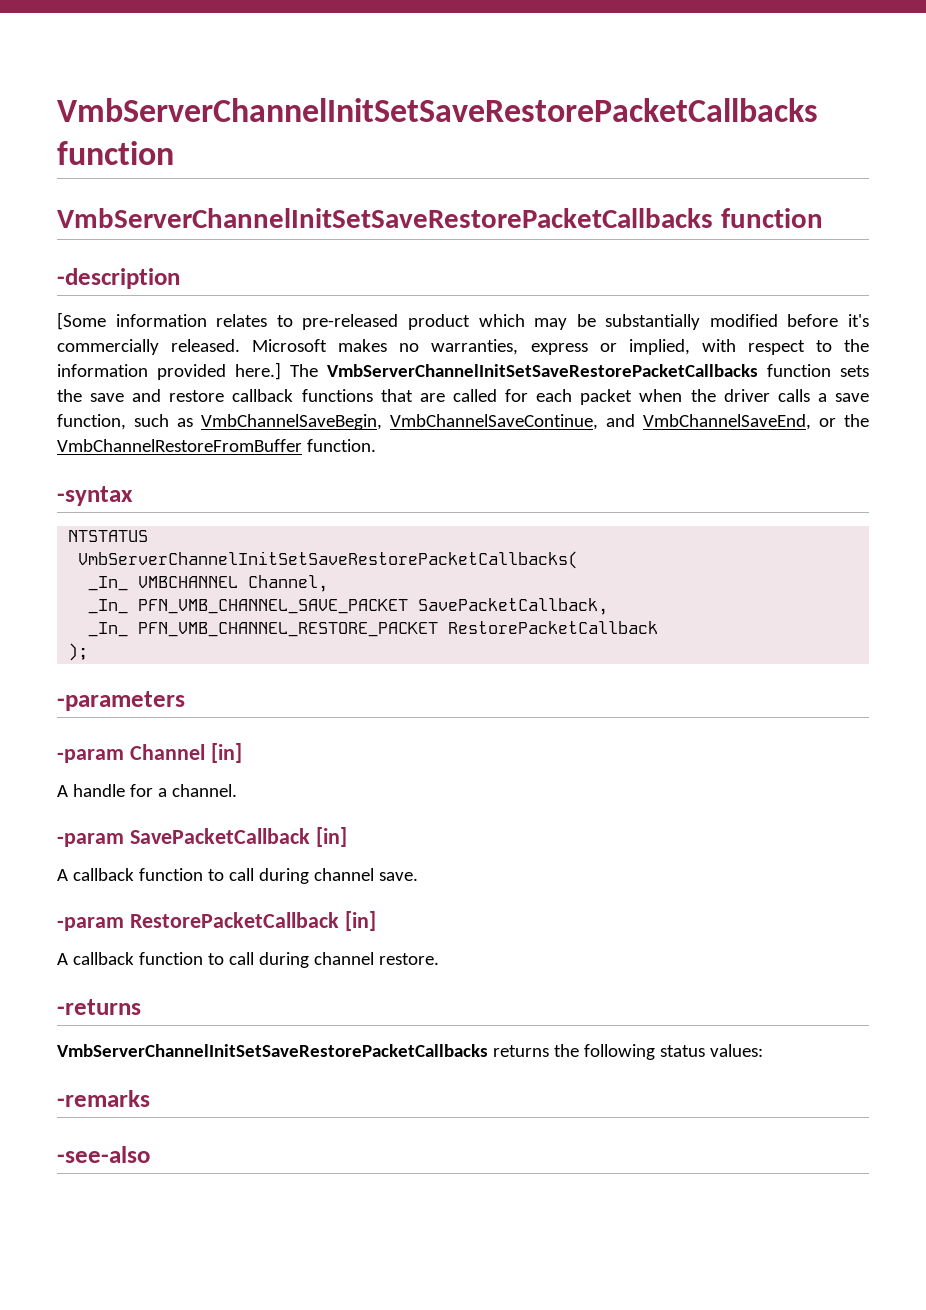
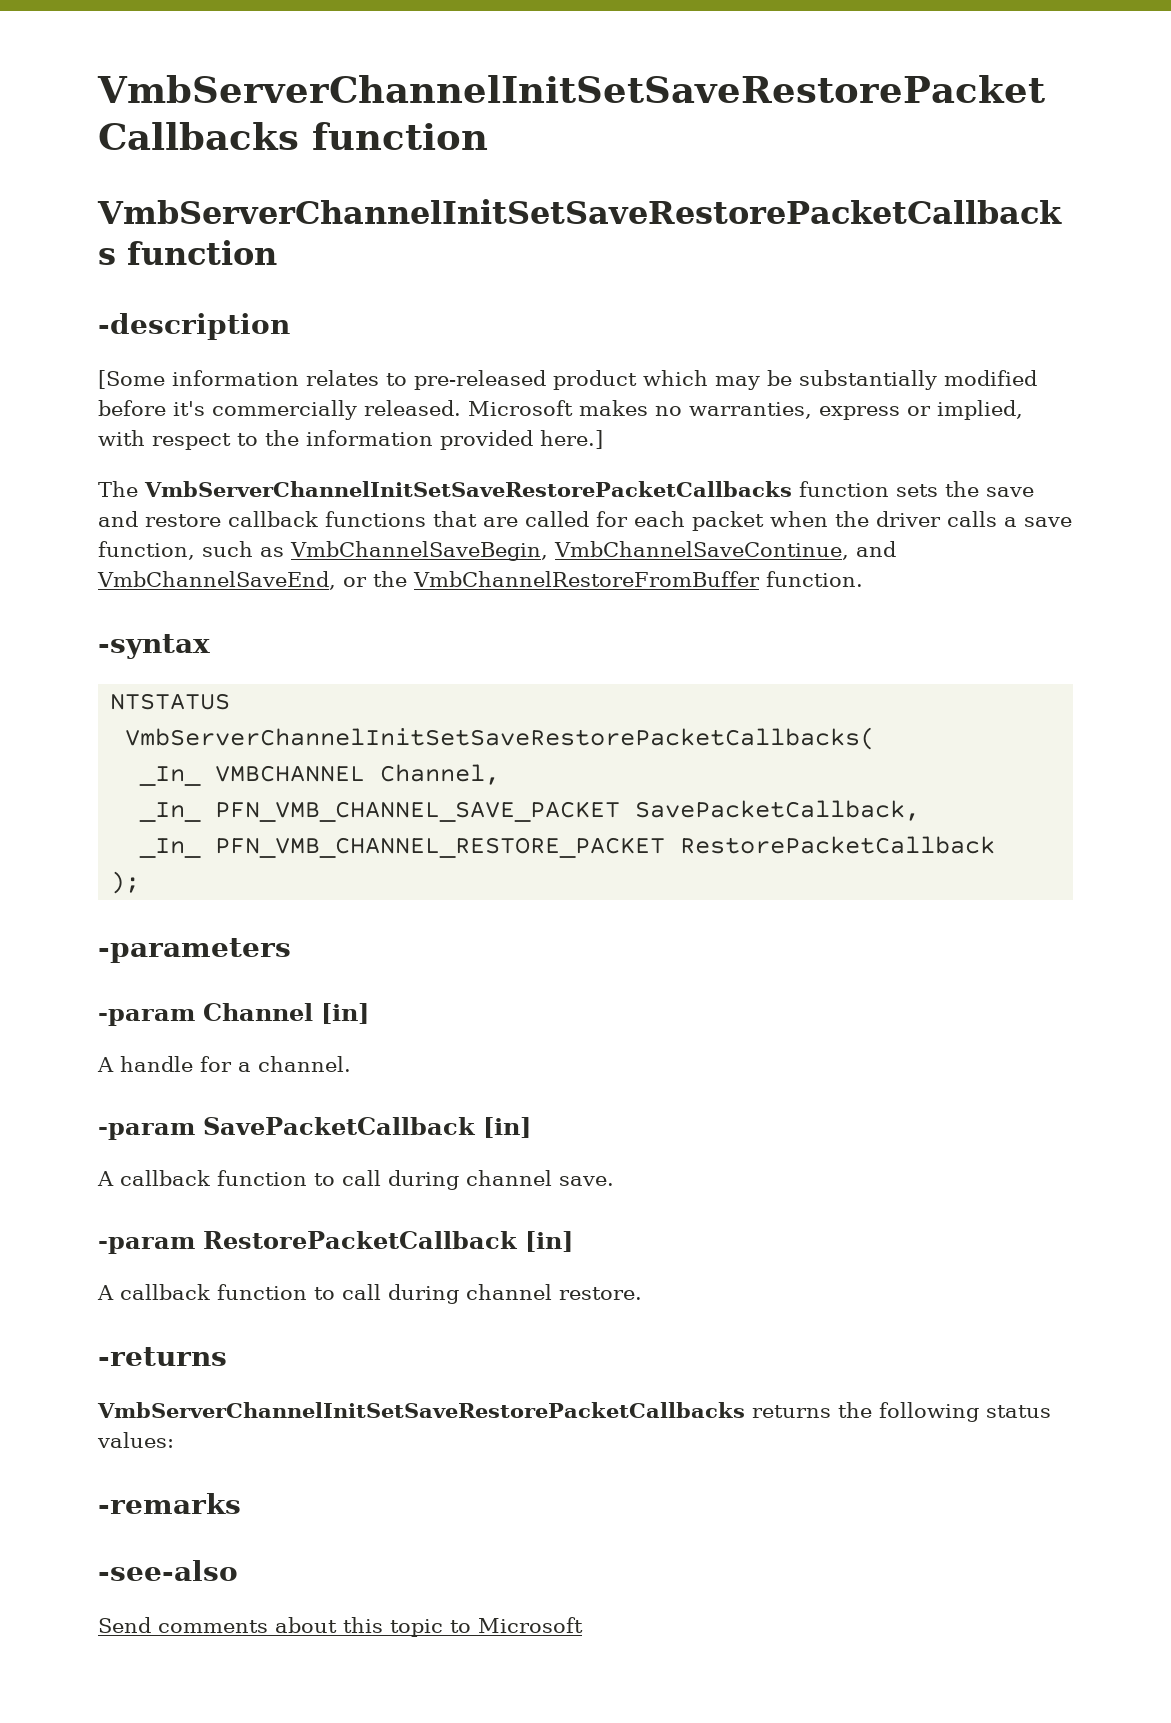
- Microsoft makes no warranties, express or implied, with respect to the information provided here.] The VmbServerChannelInitSetSaveRestorePacketCallbacks function sets the save and restore callback functions that are called for each packet when the driver calls a save function, such as VmbChannelSaveBegin, VmbChannelSaveContinue, and VmbChannelSaveEnd, or the VmbChannelRestoreFromBuffer function.
+ Microsoft makes no warranties, express or implied, with respect to the information provided here.]
+ The VmbServerChannelInitSetSaveRestorePacketCallbacks function sets the save and restore callback functions that are called for each packet when the driver calls a save function, such as VmbChannelSaveBegin, VmbChannelSaveContinue, and VmbChannelSaveEnd, or the VmbChannelRestoreFromBuffer function.
+ Send comments about this topic to Microsoft

